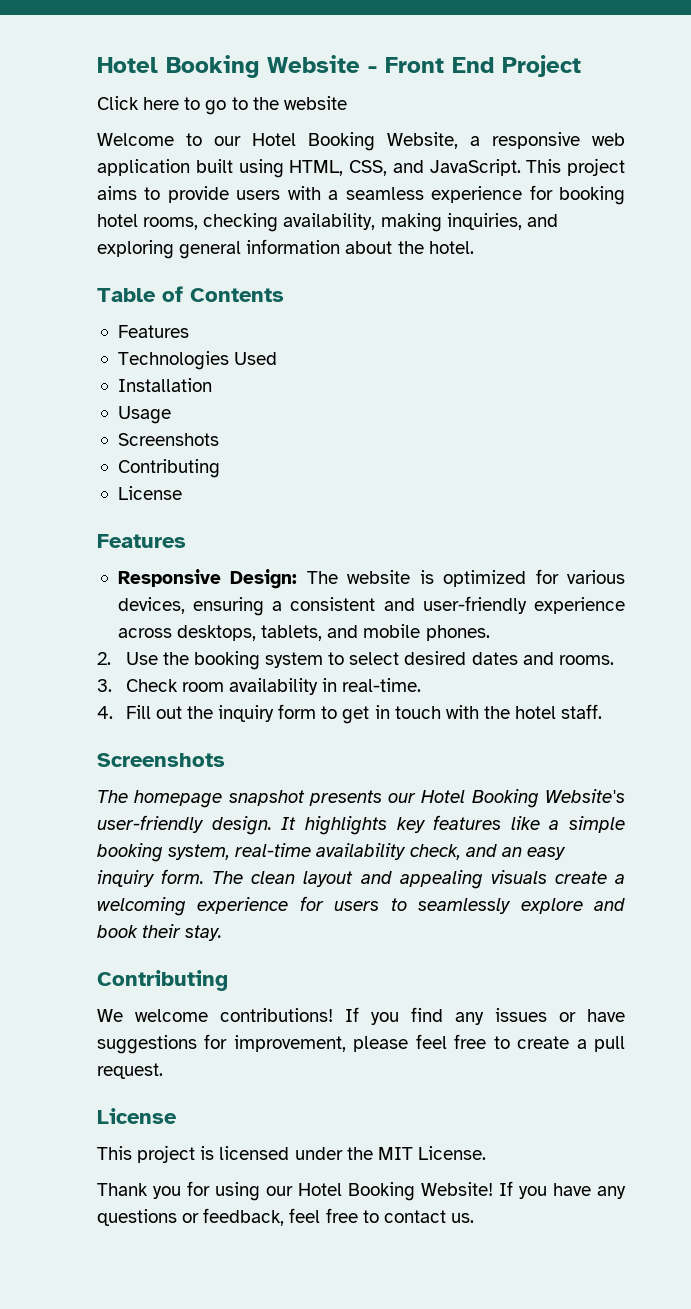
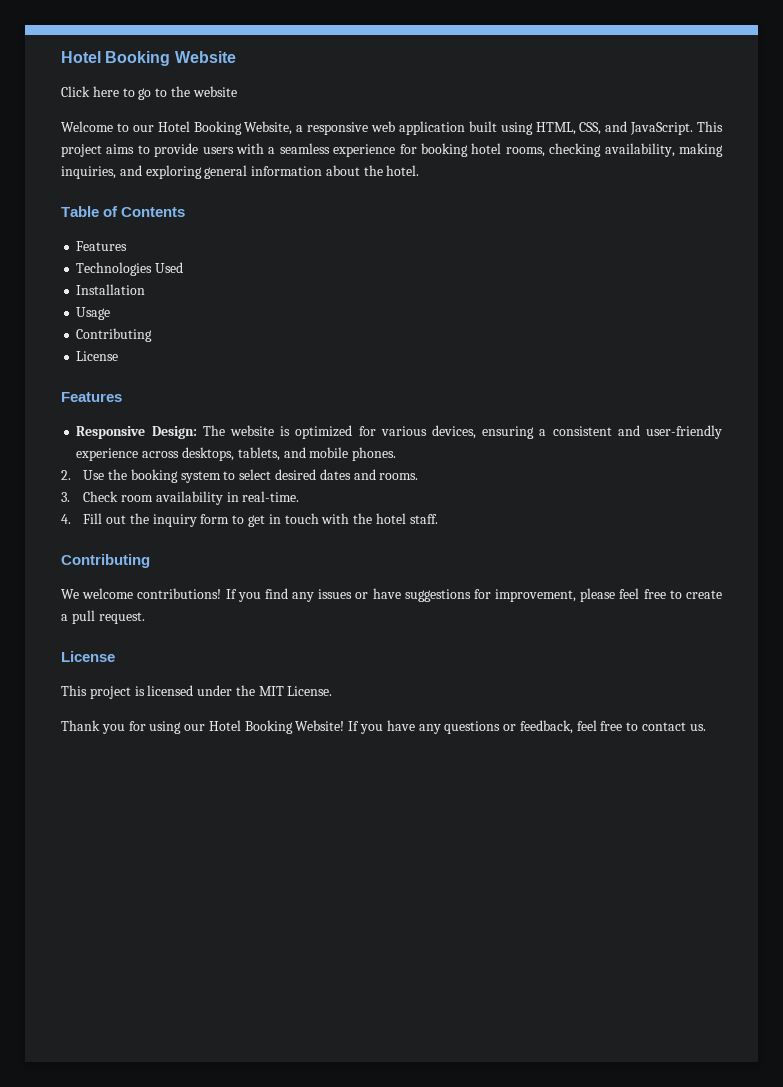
- Hotel Booking Website - Front End Project
+ Hotel Booking Website
  Usage
- Screenshots
  4. Fill out the inquiry form to get in touch with the hotel staff.
- Screenshots
- The homepage snapshot presents our Hotel Booking Website's user-friendly design. It highlights key features like a simple booking system, real-time availability check, and an easy inquiry form. The clean layout and appealing visuals create a welcoming experience for users to seamlessly explore and book their stay.

